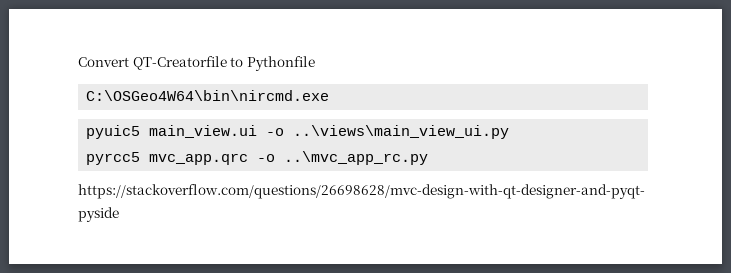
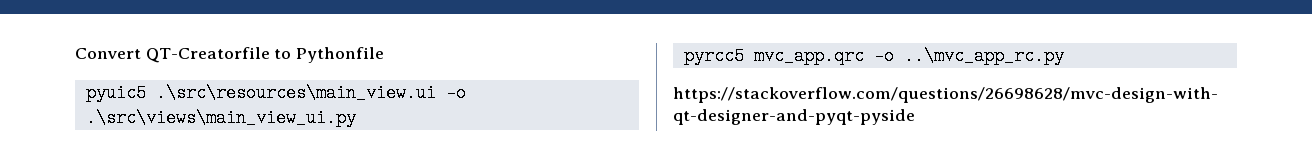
- C:\OSGeo4W64\bin\nircmd.exe
- pyuic5 main_view.ui -o ..\views\main_view_ui.py
+ pyuic5 .\src\resources\main_view.ui -o .\src\views\main_view_ui.py

